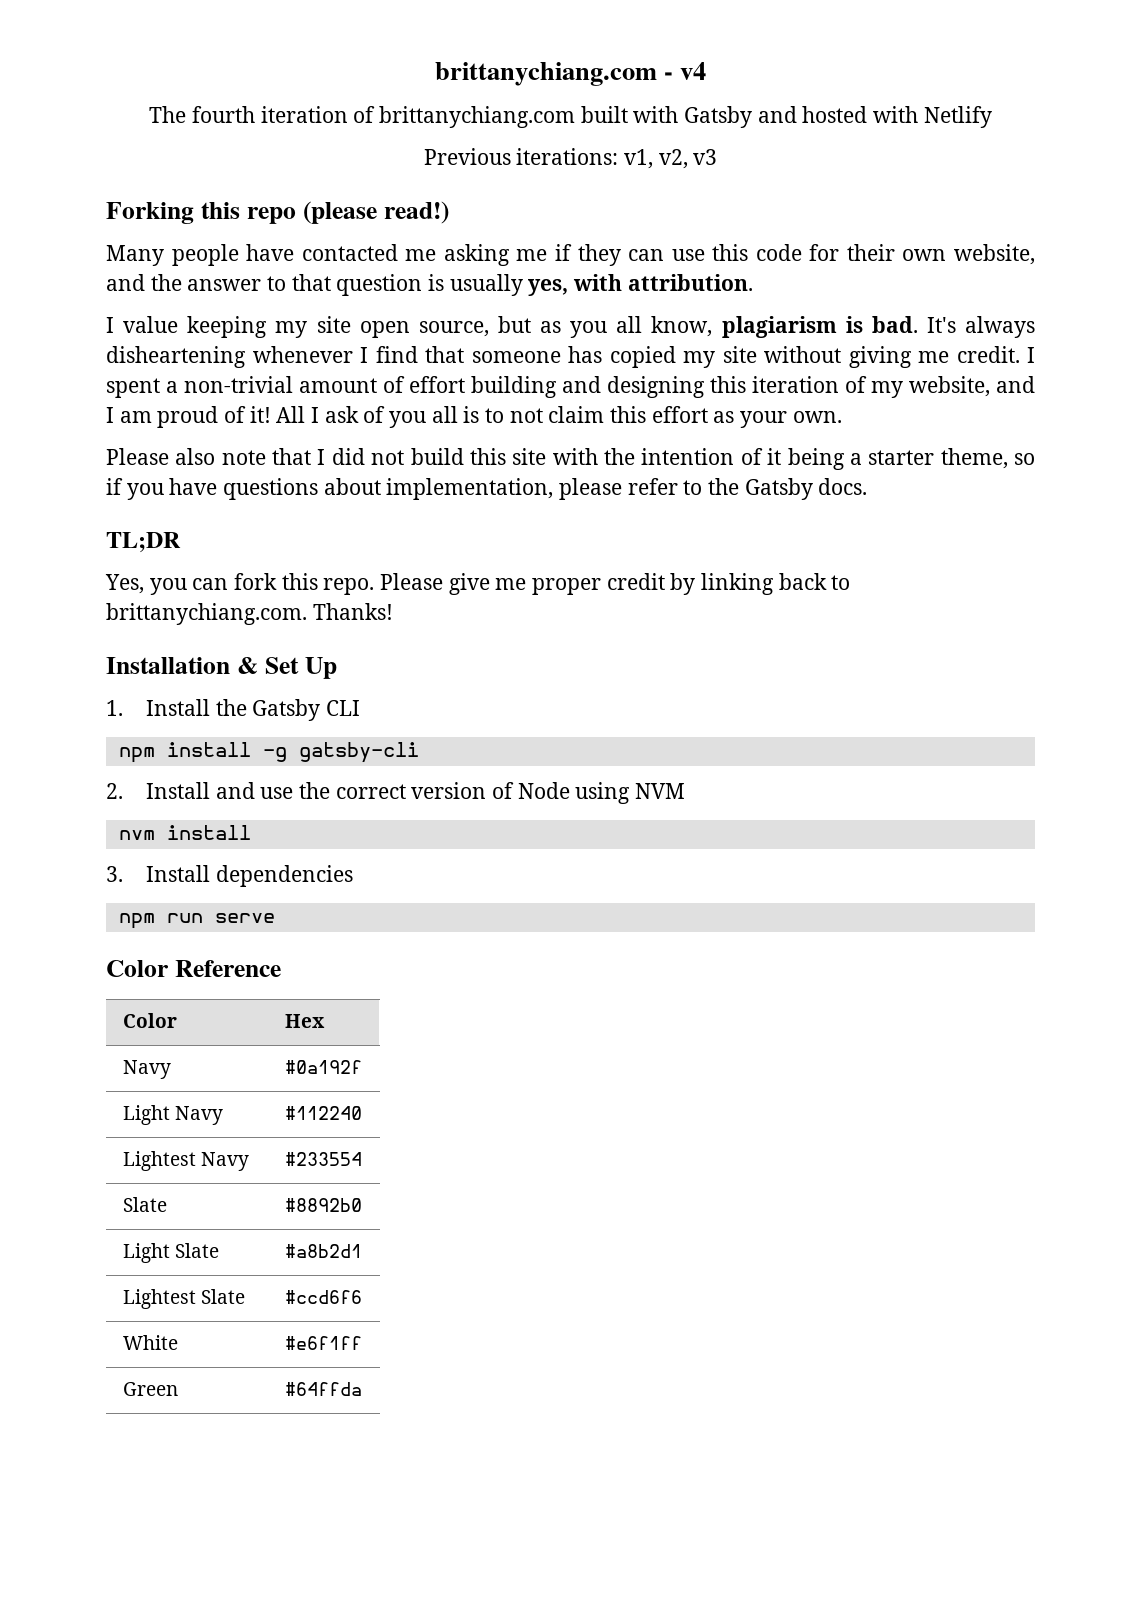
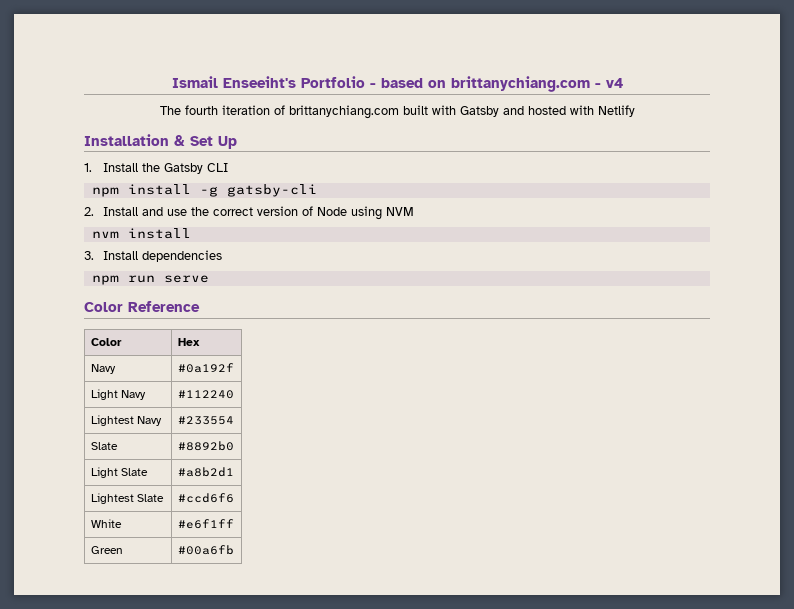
- brittanychiang.com - v4
+ Ismail Enseeiht's Portfolio - based on brittanychiang.com - v4
- Previous iterations: v1, v2, v3
- Forking this repo (please read!)
- Many people have contacted me asking me if they can use this code for their own website, and the answer to that question is usually yes, with attribution.
- I value keeping my site open source, but as you all know, plagiarism is bad. It's always disheartening whenever I find that someone has copied my site without giving me credit. I spent a non-trivial amount of effort building and designing this iteration of my website, and I am proud of it! All I ask of you all is to not claim this effort as your own.
- Please also note that I did not build this site with the intention of it being a starter theme, so if you have questions about implementation, please refer to the Gatsby docs.
- TL;DR
- Yes, you can fork this repo. Please give me proper credit by linking back to brittanychiang.com. Thanks!
- Green | #64ffda
+ Green | #00a6fb

